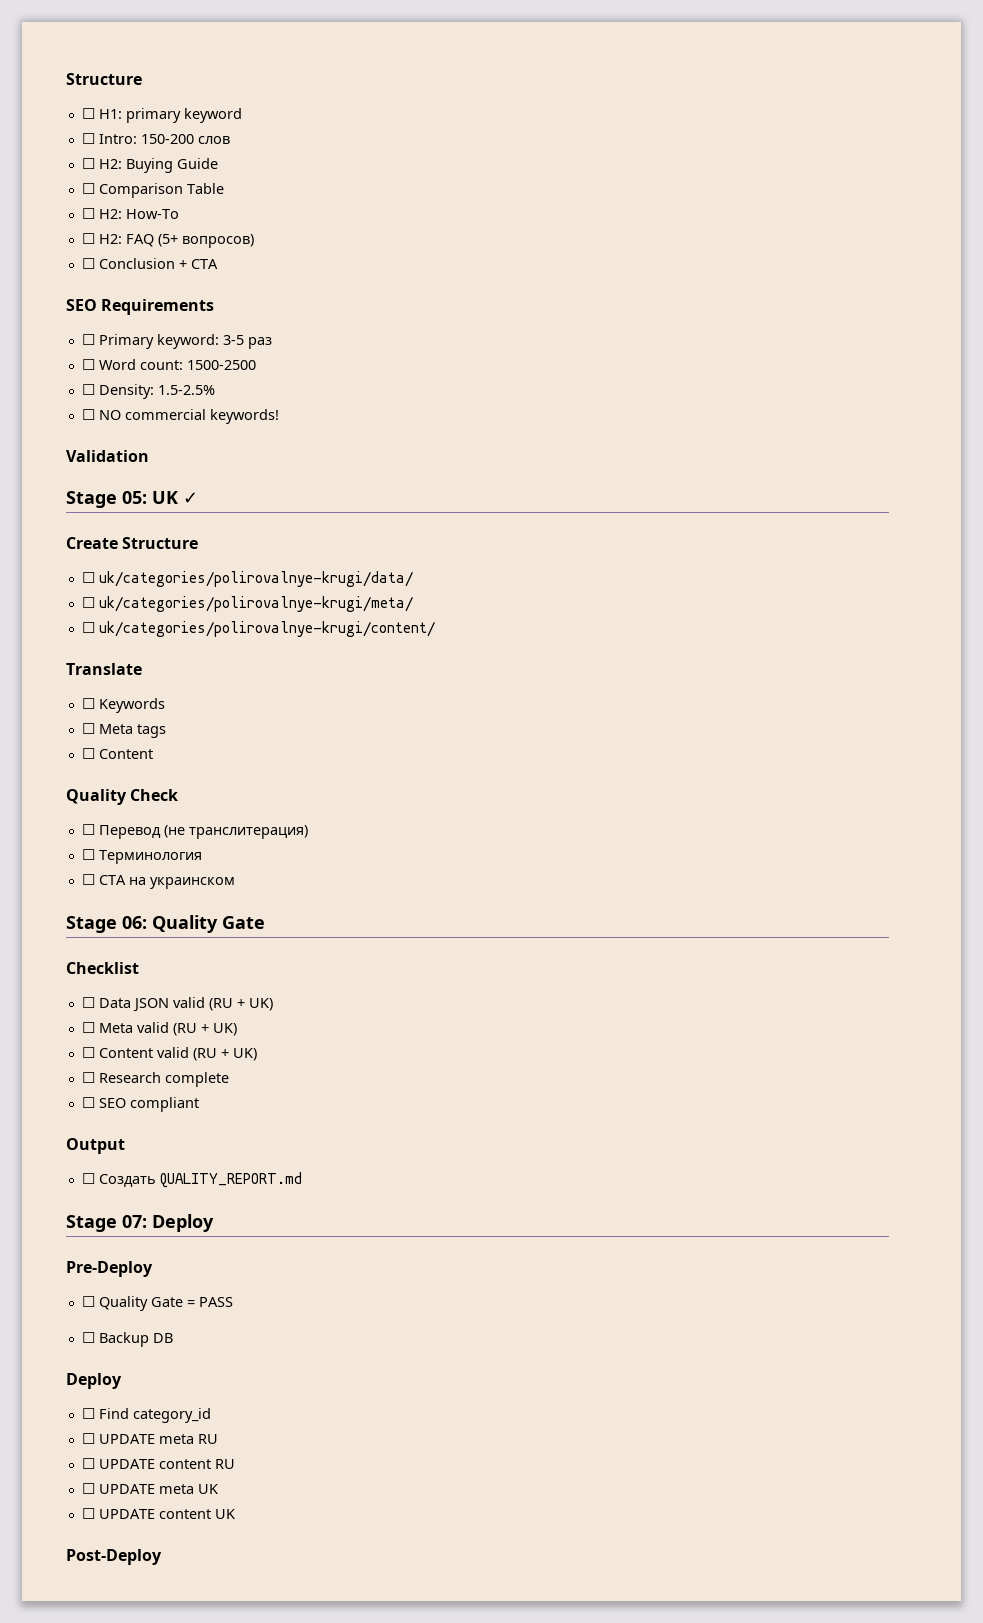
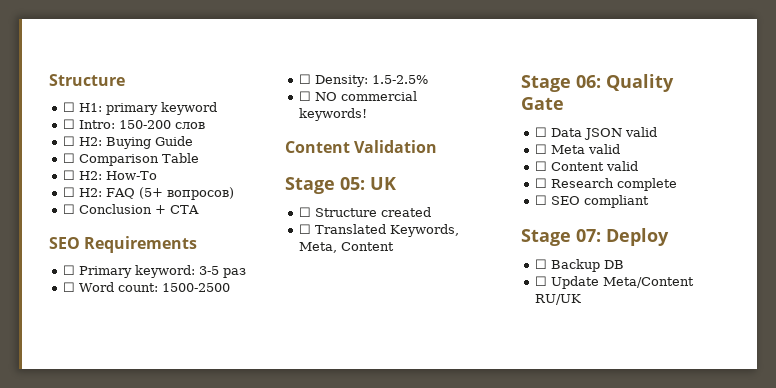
- Validation
+ Content Validation
- Stage 05: UK ✓
- Create Structure
- ☐ uk/categories/polirovalnye-krugi/data/
- ☐ uk/categories/polirovalnye-krugi/meta/
- ☐ uk/categories/polirovalnye-krugi/content/
- Translate
- ☐ Keywords
- ☐ Meta tags
- ☐ Content
- Quality Check
- ☐ Перевод (не транслитерация)
- ☐ Терминология
- ☐ CTA на украинском
+ Stage 05: UK
+ ☐ Structure created
+ ☐ Translated Keywords, Meta, Content
- Checklist
- ☐ Data JSON valid (RU + UK)
+ ☐ Data JSON valid
- ☐ Meta valid (RU + UK)
+ ☐ Meta valid
- ☐ Content valid (RU + UK)
+ ☐ Content valid
- Output
- ☐ Создать QUALITY_REPORT.md
- Pre-Deploy
- ☐ Quality Gate = PASS
  ☐ Backup DB
- Deploy
- ☐ Find category_id
- ☐ UPDATE meta RU
- ☐ UPDATE content RU
- ☐ UPDATE meta UK
- ☐ UPDATE content UK
- Post-Deploy
+ ☐ Update Meta/Content RU/UK

